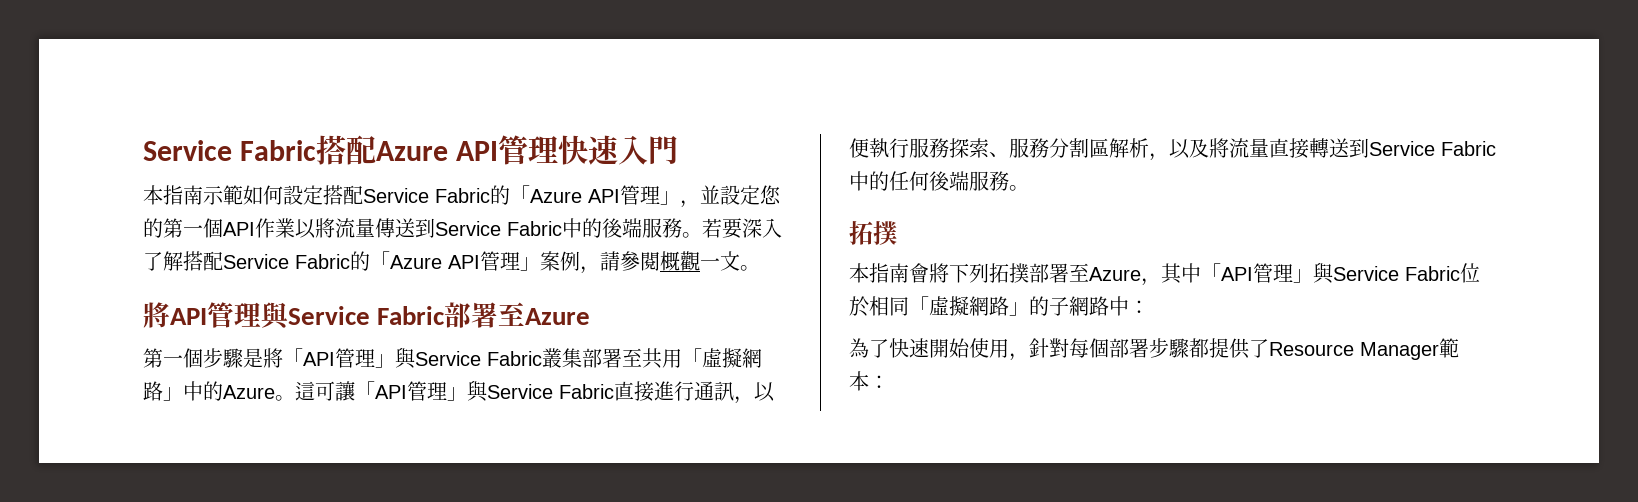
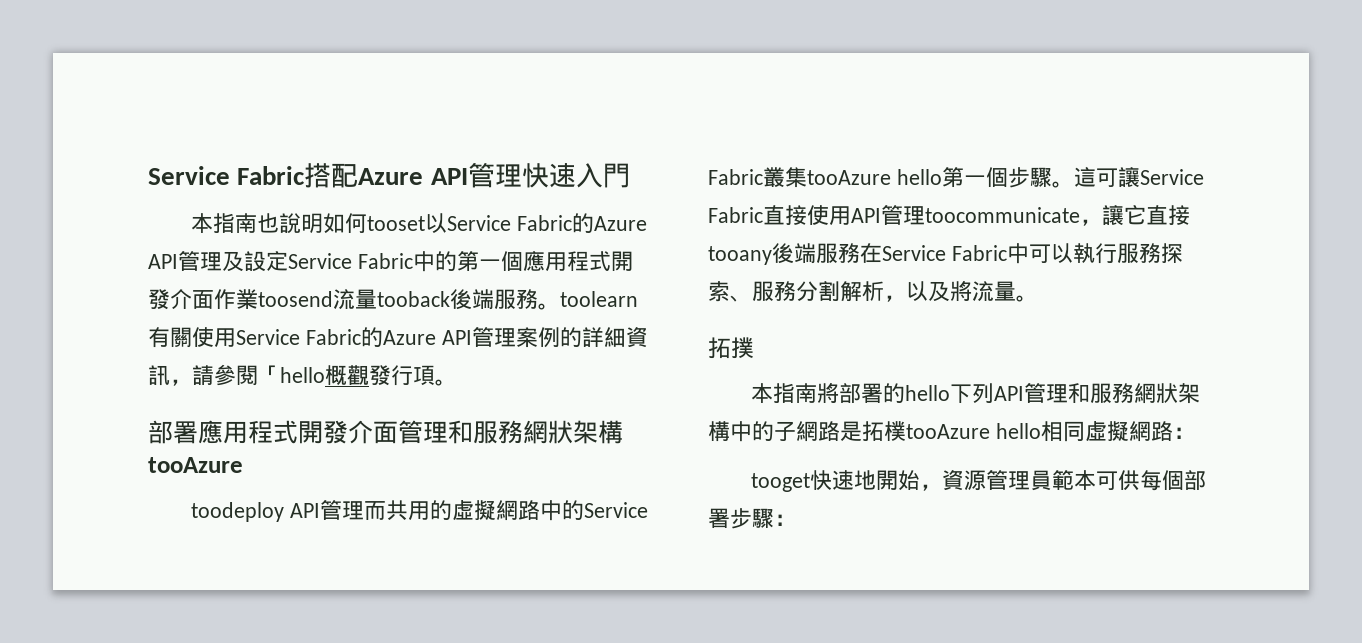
- 本指南示範如何設定搭配Service Fabric的「Azure API管理」，並設定您的第一個API作業以將流量傳送到Service Fabric中的後端服務。若要深入了解搭配Service Fabric的「Azure API管理」案例，請參閱概觀一文。
- 將API管理與Service Fabric部署至Azure
- 第一個步驟是將「API管理」與Service Fabric叢集部署至共用「虛擬網路」中的Azure。這可讓「API管理」與Service Fabric直接進行通訊，以便執行服務探索、服務分割區解析，以及將流量直接轉送到Service Fabric中的任何後端服務。
+ 本指南也說明如何tooset以Service Fabric的Azure API管理及設定Service Fabric中的第一個應用程式開發介面作業toosend流量tooback後端服務。toolearn有關使用Service Fabric的Azure API管理案例的詳細資訊，請參閱「hello概觀發行項。
+ 部署應用程式開發介面管理和服務網狀架構tooAzure
+ toodeploy API管理而共用的虛擬網路中的Service Fabric叢集tooAzure hello第一個步驟。這可讓Service Fabric直接使用API管理toocommunicate，讓它直接tooany後端服務在Service Fabric中可以執行服務探索、服務分割解析，以及將流量。
  拓撲
- 本指南會將下列拓撲部署至Azure，其中「API管理」與Service Fabric位於相同「虛擬網路」的子網路中：
- 為了快速開始使用，針對每個部署步驟都提供了Resource Manager範本：
+ 本指南將部署的hello下列API管理和服務網狀架構中的子網路是拓樸tooAzure hello相同虛擬網路：
+ tooget快速地開始，資源管理員範本可供每個部署步驟：

